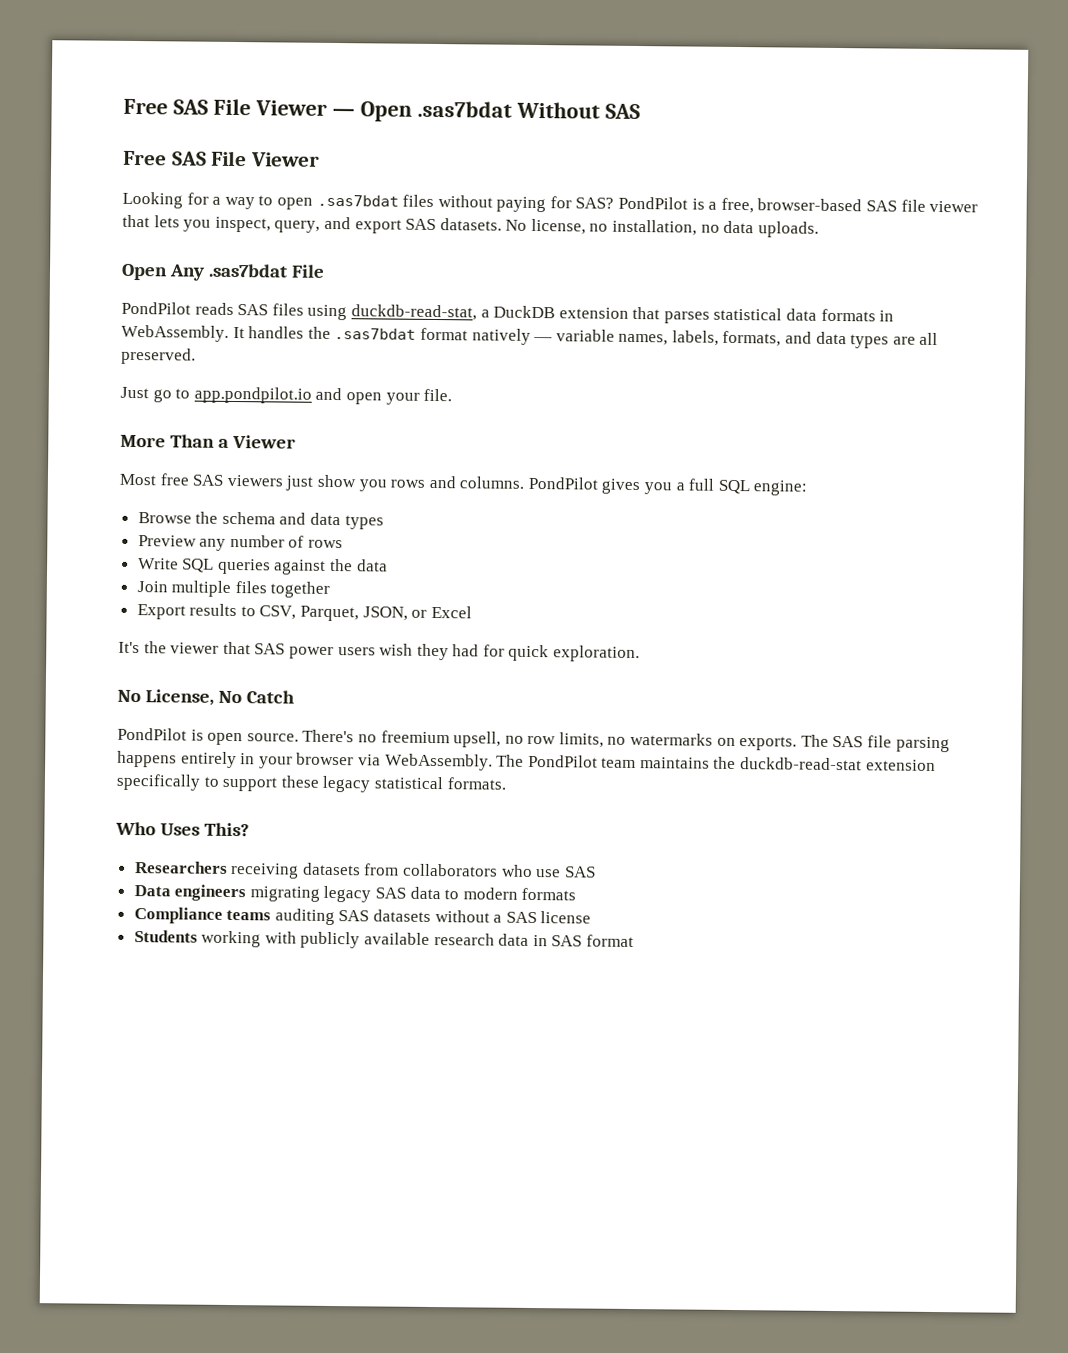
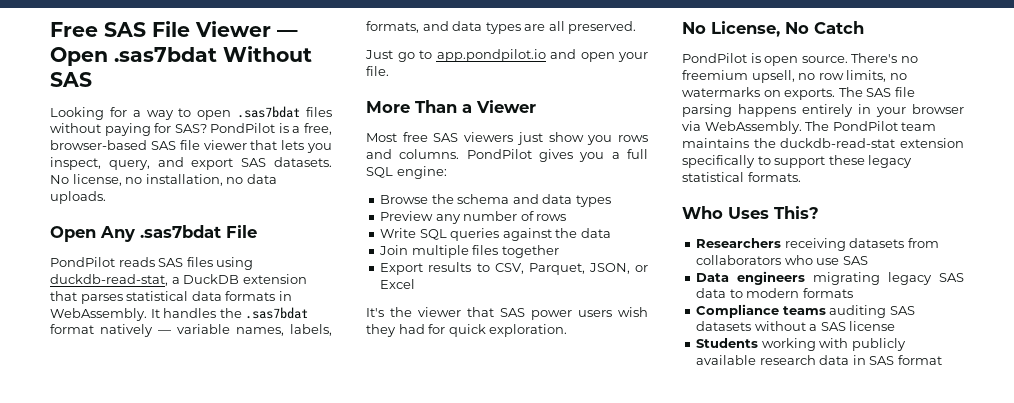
  Free SAS File Viewer — Open .sas7bdat Without SAS
- Free SAS File Viewer

